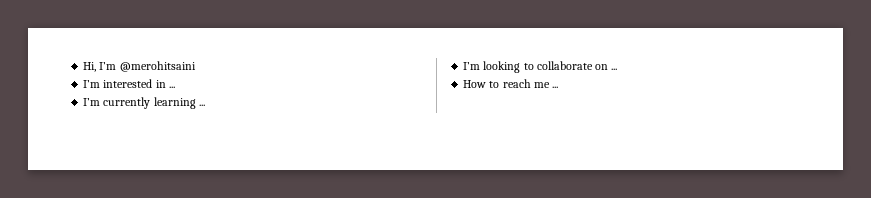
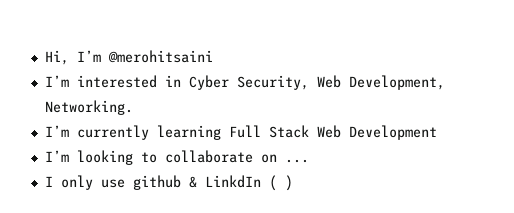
- I’m interested in ...
+ I’m interested in Cyber Security, Web Development, Networking.
- I’m currently learning ...
+ I’m currently learning Full Stack Web Development
- How to reach me ...
+ I only use github & LinkdIn ( )

